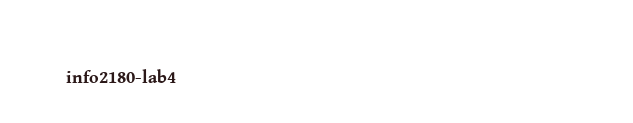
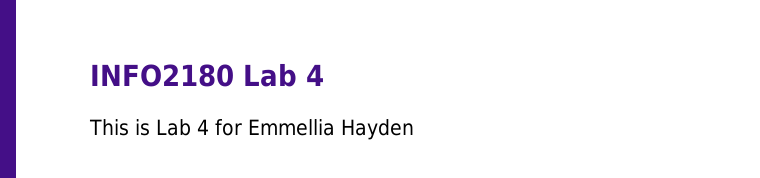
- info2180-lab4
+ INFO2180 Lab 4
+ This is Lab 4 for Emmellia Hayden

